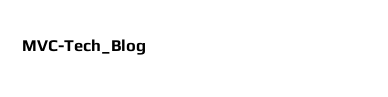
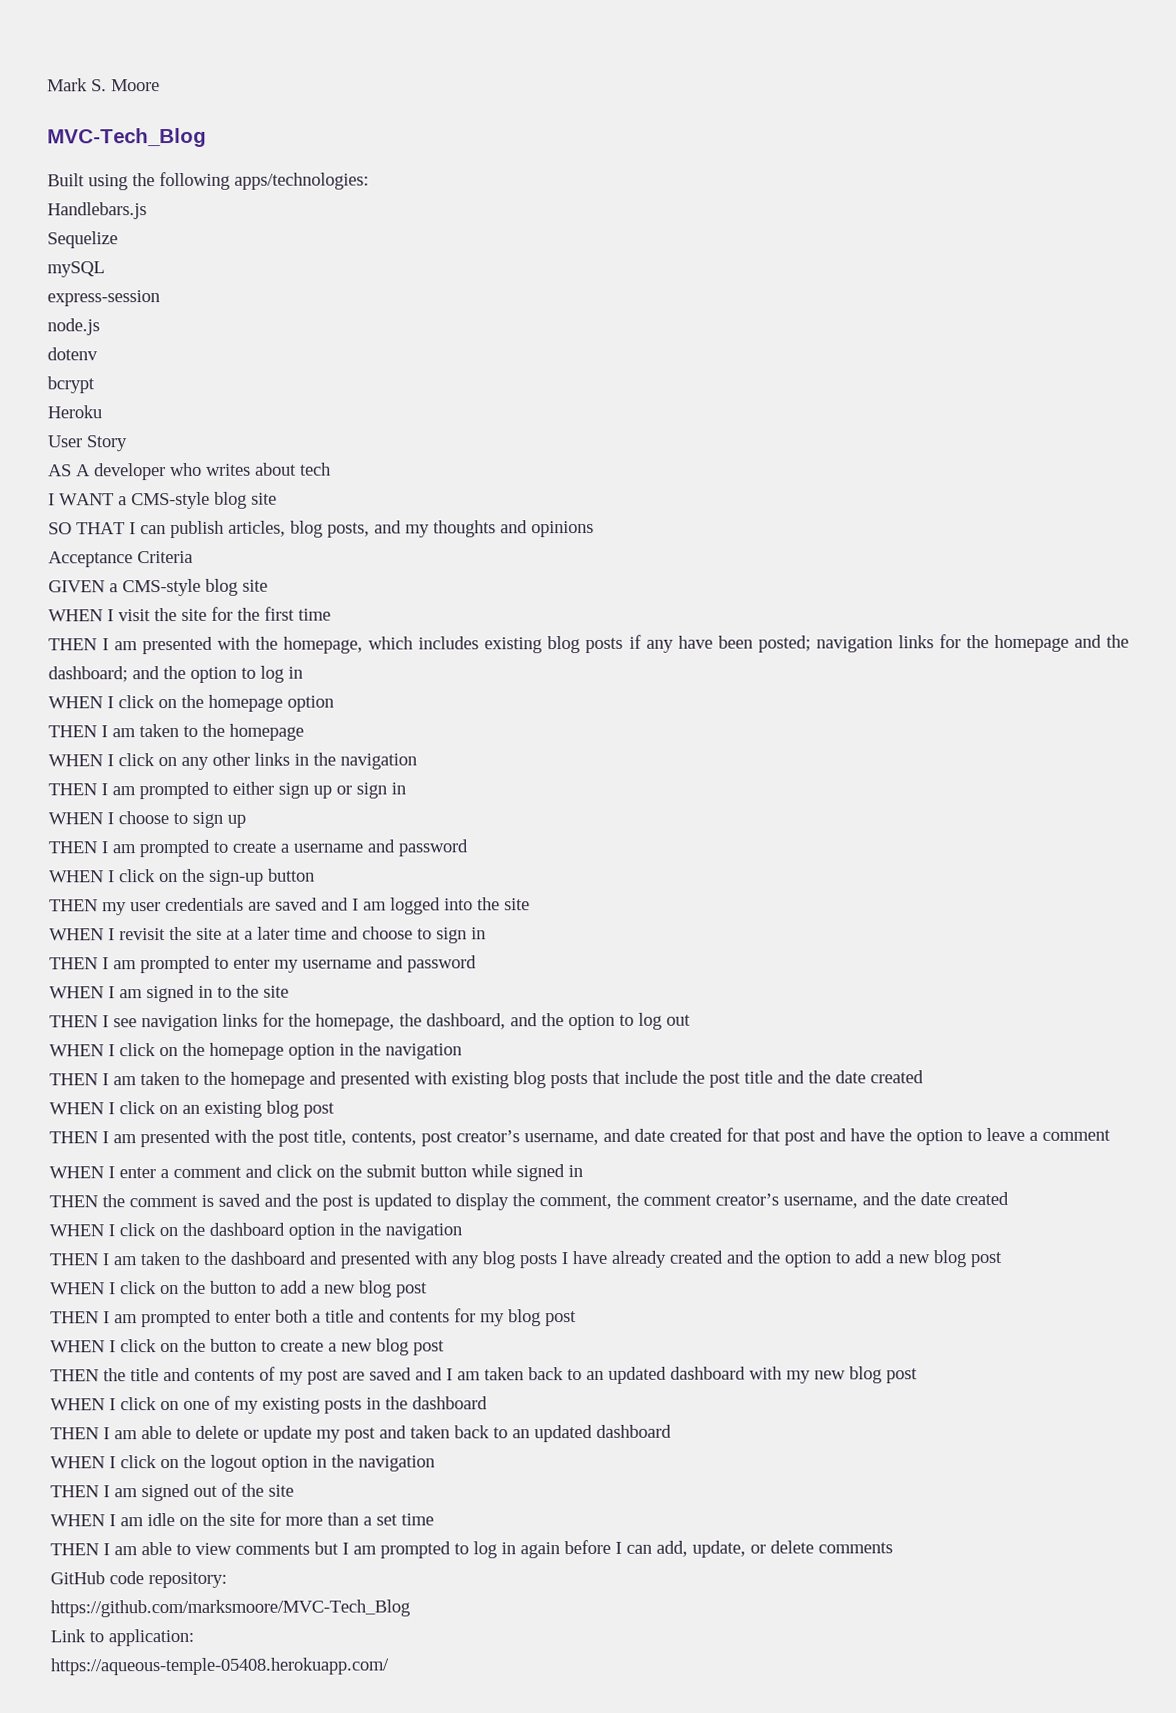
+ Mark S. Moore
  MVC-Tech_Blog
+ Built using the following apps/technologies:
+ Handlebars.js
+ Sequelize
+ mySQL
+ express-session
+ node.js
+ dotenv
+ bcrypt
+ Heroku
+ User Story
+ AS A developer who writes about tech
+ I WANT a CMS-style blog site
+ SO THAT I can publish articles, blog posts, and my thoughts and opinions
+ Acceptance Criteria
+ GIVEN a CMS-style blog site
+ WHEN I visit the site for the first time
+ THEN I am presented with the homepage, which includes existing blog posts if any have been posted; navigation links for the homepage and the dashboard; and the option to log in
+ WHEN I click on the homepage option
+ THEN I am taken to the homepage
+ WHEN I click on any other links in the navigation
+ THEN I am prompted to either sign up or sign in
+ WHEN I choose to sign up
+ THEN I am prompted to create a username and password
+ WHEN I click on the sign-up button
+ THEN my user credentials are saved and I am logged into the site
+ WHEN I revisit the site at a later time and choose to sign in
+ THEN I am prompted to enter my username and password
+ WHEN I am signed in to the site
+ THEN I see navigation links for the homepage, the dashboard, and the option to log out
+ WHEN I click on the homepage option in the navigation
+ THEN I am taken to the homepage and presented with existing blog posts that include the post title and the date created
+ WHEN I click on an existing blog post
+ THEN I am presented with the post title, contents, post creator’s username, and date created for that post and have the option to leave a comment
+ WHEN I enter a comment and click on the submit button while signed in
+ THEN the comment is saved and the post is updated to display the comment, the comment creator’s username, and the date created
+ WHEN I click on the dashboard option in the navigation
+ THEN I am taken to the dashboard and presented with any blog posts I have already created and the option to add a new blog post
+ WHEN I click on the button to add a new blog post
+ THEN I am prompted to enter both a title and contents for my blog post
+ WHEN I click on the button to create a new blog post
+ THEN the title and contents of my post are saved and I am taken back to an updated dashboard with my new blog post
+ WHEN I click on one of my existing posts in the dashboard
+ THEN I am able to delete or update my post and taken back to an updated dashboard
+ WHEN I click on the logout option in the navigation
+ THEN I am signed out of the site
+ WHEN I am idle on the site for more than a set time
+ THEN I am able to view comments but I am prompted to log in again before I can add, update, or delete comments
+ GitHub code repository:
+ https://github.com/marksmoore/MVC-Tech_Blog
+ Link to application:
+ https://aqueous-temple-05408.herokuapp.com/

